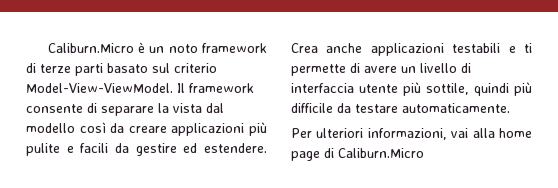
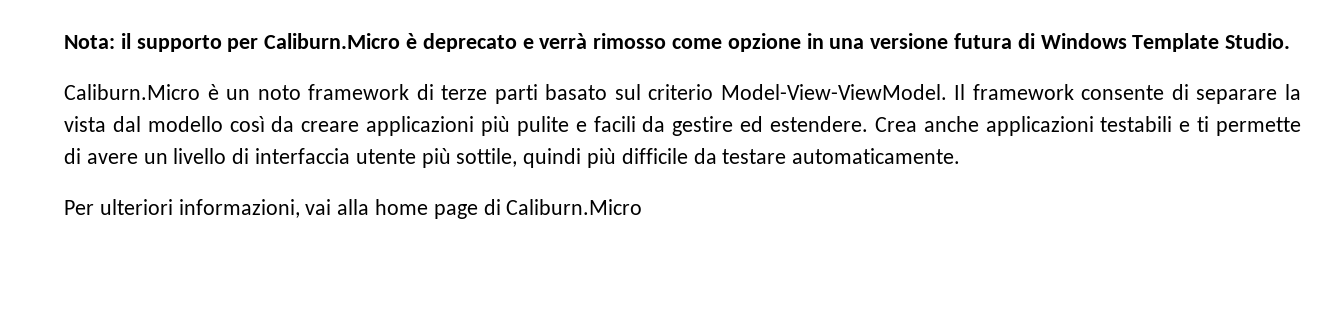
+ Nota: il supporto per Caliburn.Micro è deprecato e verrà rimosso come opzione in una versione futura di Windows Template Studio.

